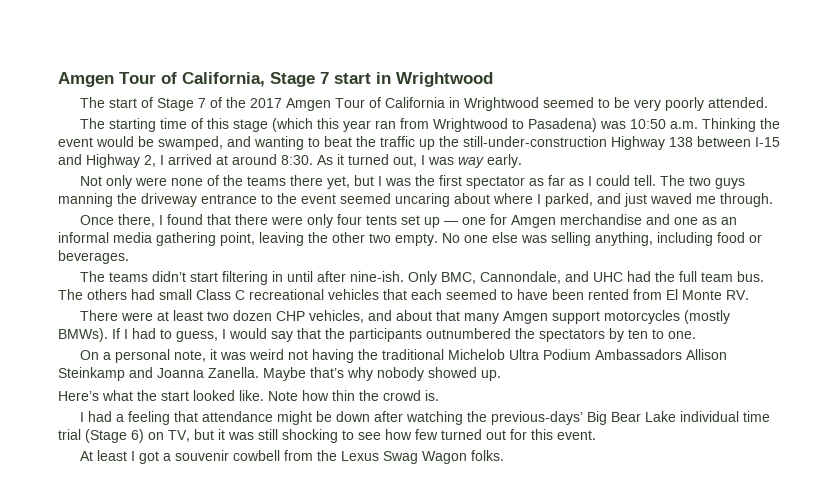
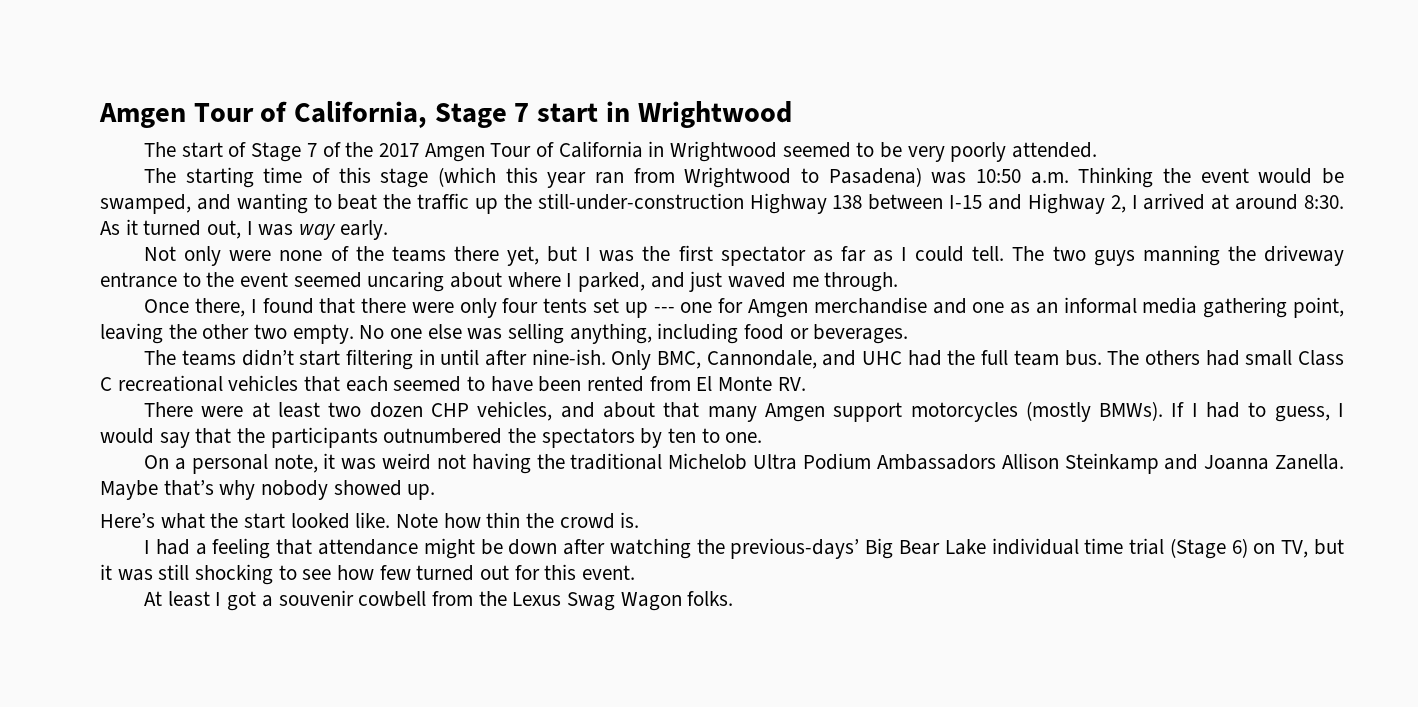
- Once there, I found that there were only four tents set up — one for Amgen merchandise and one as an informal media gathering point, leaving the other two empty.
+ Once there, I found that there were only four tents set up --- one for Amgen merchandise and one as an informal media gathering point, leaving the other two empty.

